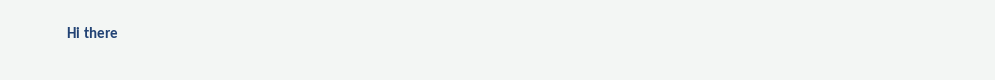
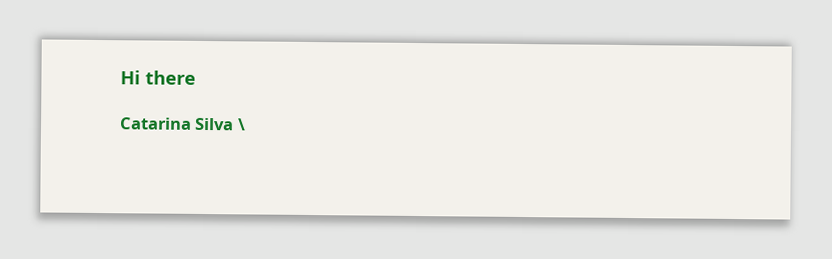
+ Catarina Silva \

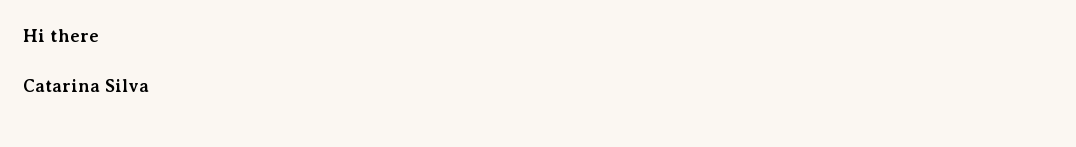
- Catarina Silva \
+ Catarina Silva

